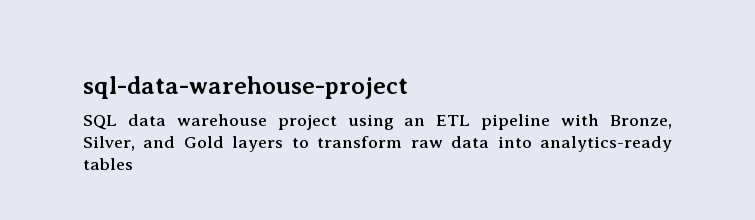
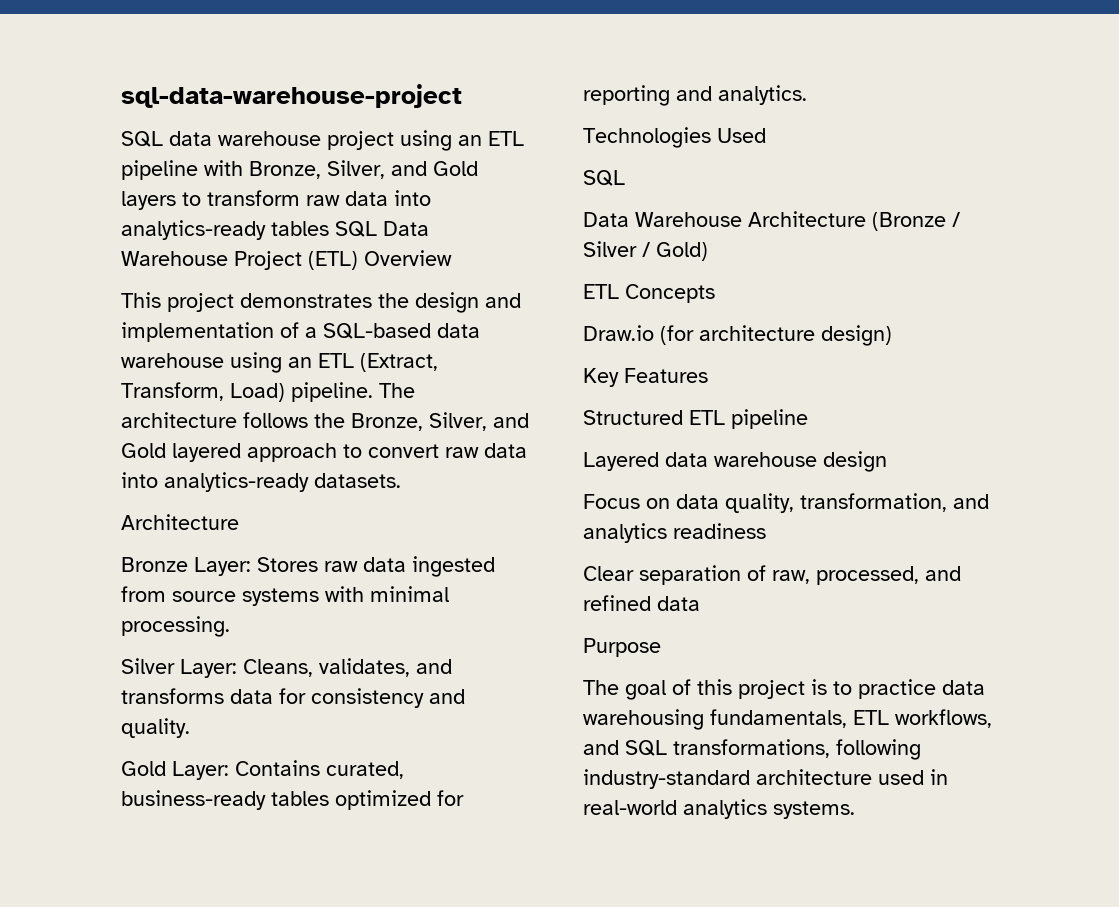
- SQL data warehouse project using an ETL pipeline with Bronze, Silver, and Gold layers to transform raw data into analytics-ready tables
+ SQL data warehouse project using an ETL pipeline with Bronze, Silver, and Gold layers to transform raw data into analytics-ready tables SQL Data Warehouse Project (ETL) Overview
+ This project demonstrates the design and implementation of a SQL-based data warehouse using an ETL (Extract, Transform, Load) pipeline. The architecture follows the Bronze, Silver, and Gold layered approach to convert raw data into analytics-ready datasets.
+ Architecture
+ Bronze Layer: Stores raw data ingested from source systems with minimal processing.
+ Silver Layer: Cleans, validates, and transforms data for consistency and quality.
+ Gold Layer: Contains curated, business-ready tables optimized for reporting and analytics.
+ Technologies Used
+ SQL
+ Data Warehouse Architecture (Bronze / Silver / Gold)
+ ETL Concepts
+ Draw.io (for architecture design)
+ Key Features
+ Structured ETL pipeline
+ Layered data warehouse design
+ Focus on data quality, transformation, and analytics readiness
+ Clear separation of raw, processed, and refined data
+ Purpose
+ The goal of this project is to practice data warehousing fundamentals, ETL workflows, and SQL transformations, following industry-standard architecture used in real-world analytics systems.

